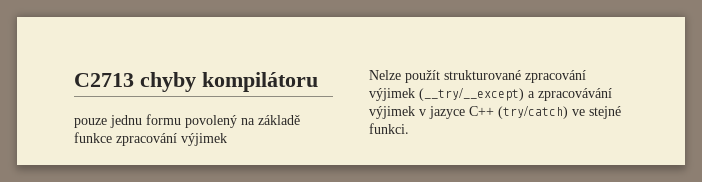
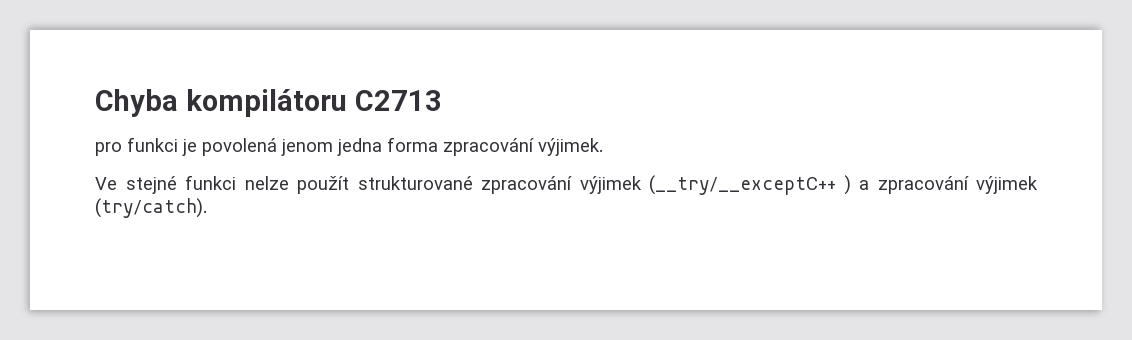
- C2713 chyby kompilátoru
- pouze jednu formu povolený na základě funkce zpracování výjimek
- Nelze použít strukturované zpracování výjimek (__try/__except) a zpracovávání výjimek v jazyce C++ (try/catch) ve stejné funkci.
+ Chyba kompilátoru C2713
+ pro funkci je povolená jenom jedna forma zpracování výjimek.
+ Ve stejné funkci nelze použít strukturované zpracování výjimek (__try/__exceptC++ ) a zpracování výjimek (try/catch).

